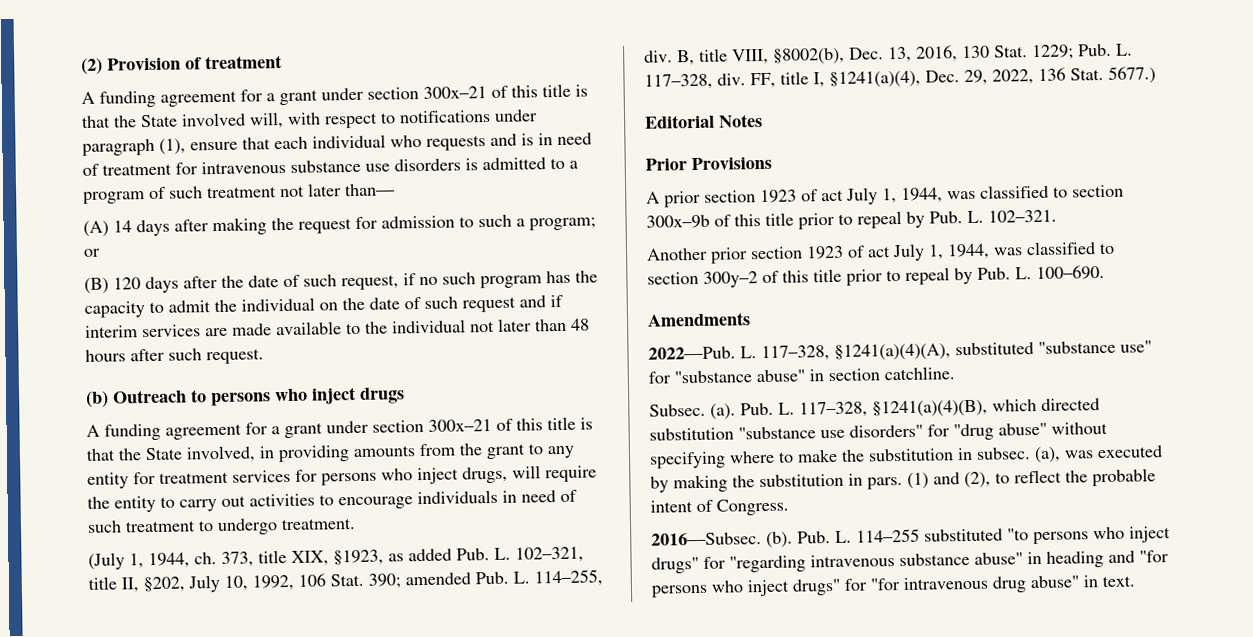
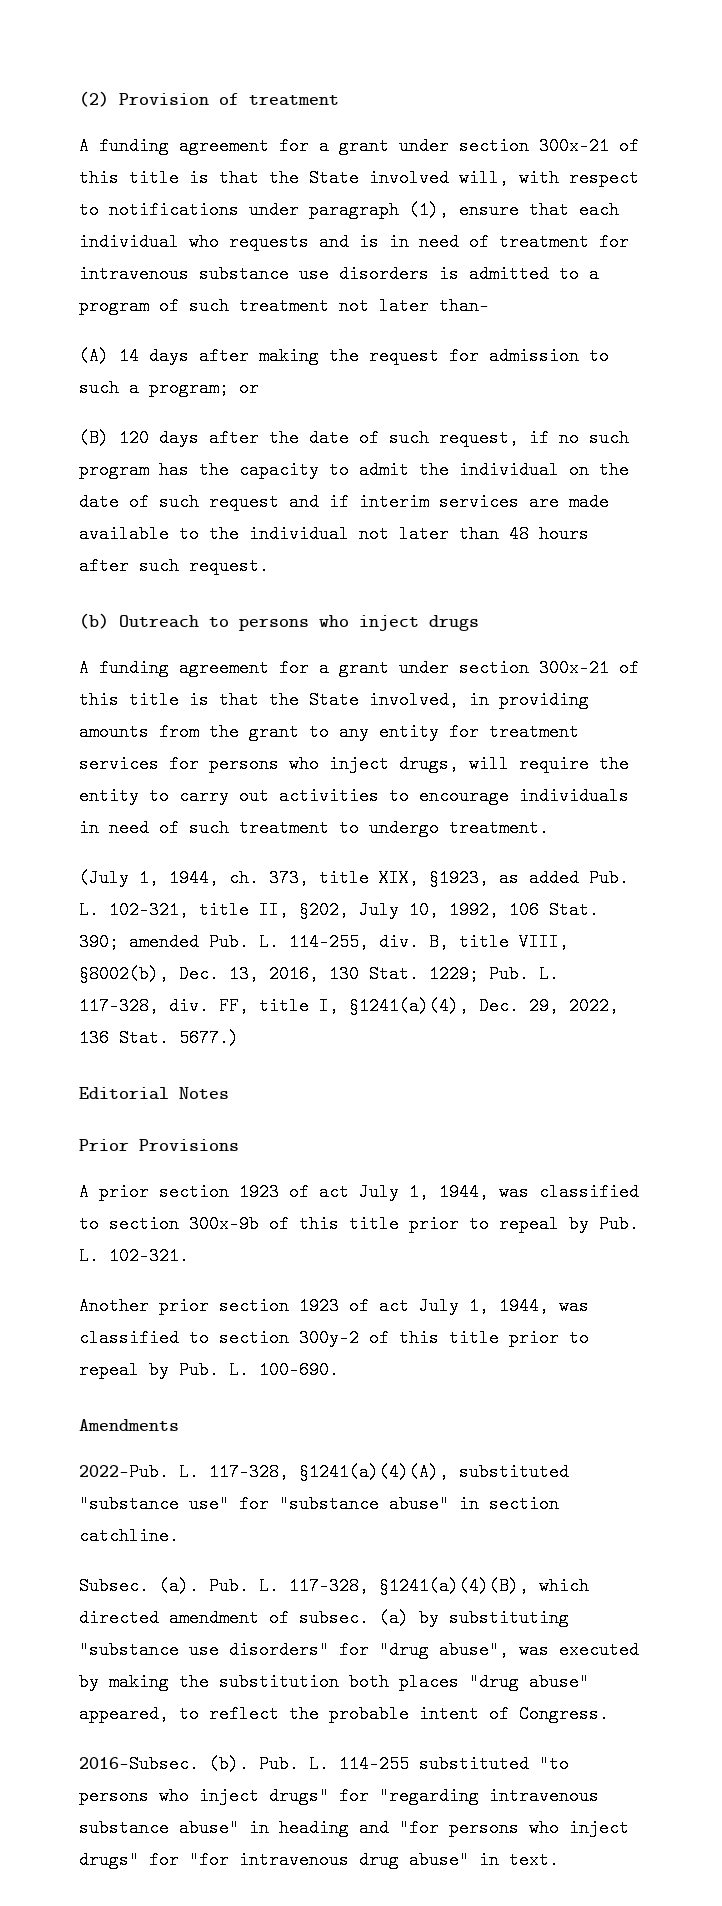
- Pub. L. 117–328, §1241(a)(4)(B), which directed substitution "substance use disorders" for "drug abuse" without specifying where to make the substitution in subsec. (a), was executed by making the substitution in pars. (1) and (2), to reflect the probable intent of Congress.
+ Pub. L. 117–328, §1241(a)(4)(B), which directed amendment of subsec. (a) by substituting "substance use disorders" for "drug abuse", was executed by making the substitution both places "drug abuse" appeared, to reflect the probable intent of Congress.

